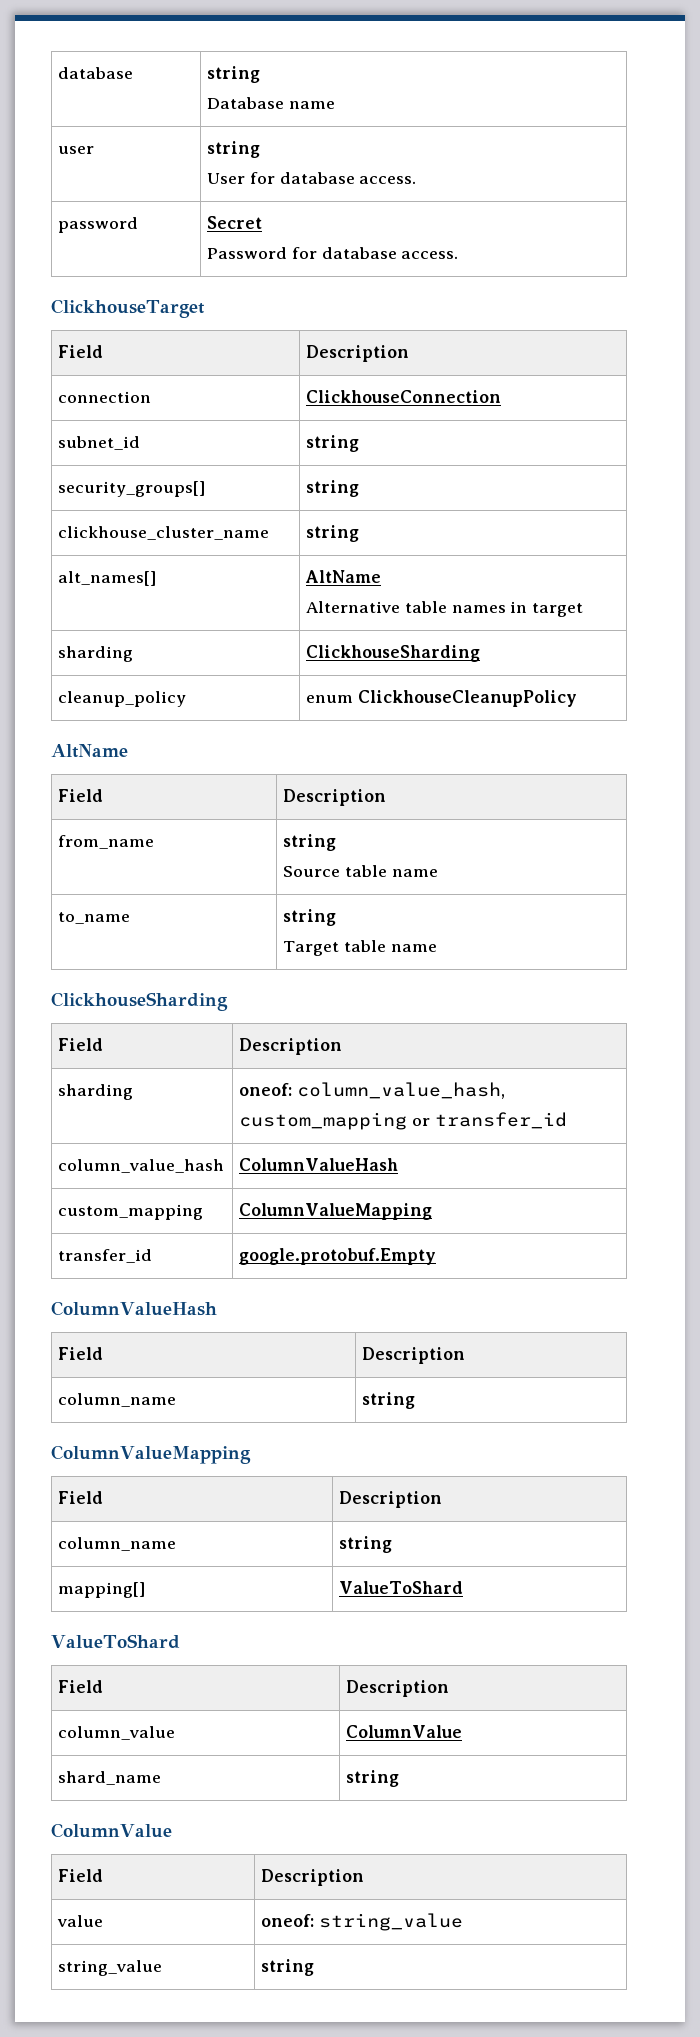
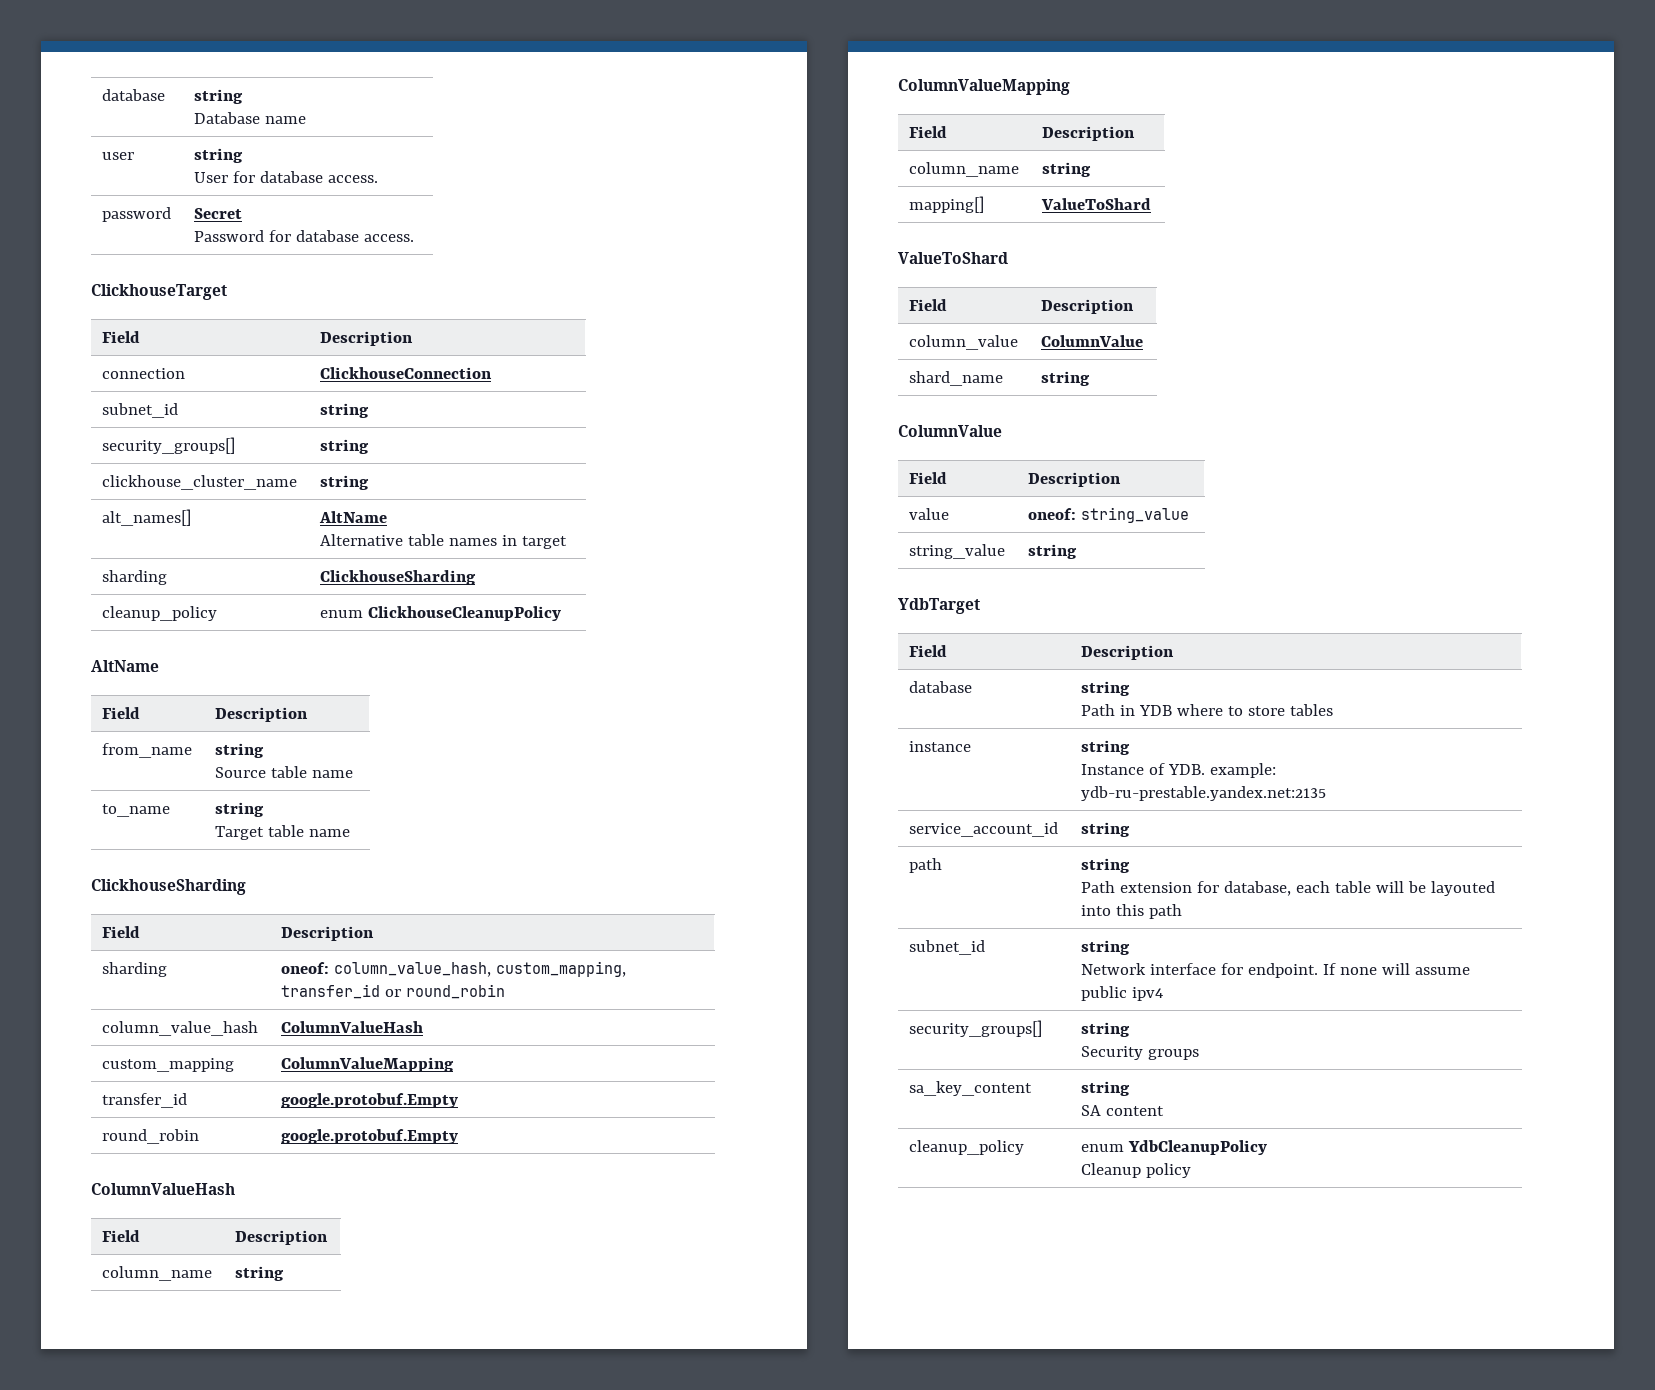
- sharding | oneof: column_value_hash, custom_mapping or transfer_id
+ sharding | oneof: column_value_hash, custom_mapping, transfer_id or round_robin
+ round_robin | google.protobuf.Empty
+ YdbTarget
+ Field | Description
+ database | string
+ Path in YDB where to store tables
+ instance | string
+ Instance of YDB. example: ydb-ru-prestable.yandex.net:2135
+ service_account_id | string
+ path | string
+ Path extension for database, each table will be layouted into this path
+ subnet_id | string
+ Network interface for endpoint. If none will assume public ipv4
+ security_groups[] | string
+ Security groups
+ sa_key_content | string
+ SA content
+ cleanup_policy | enum YdbCleanupPolicy
+ Cleanup policy

